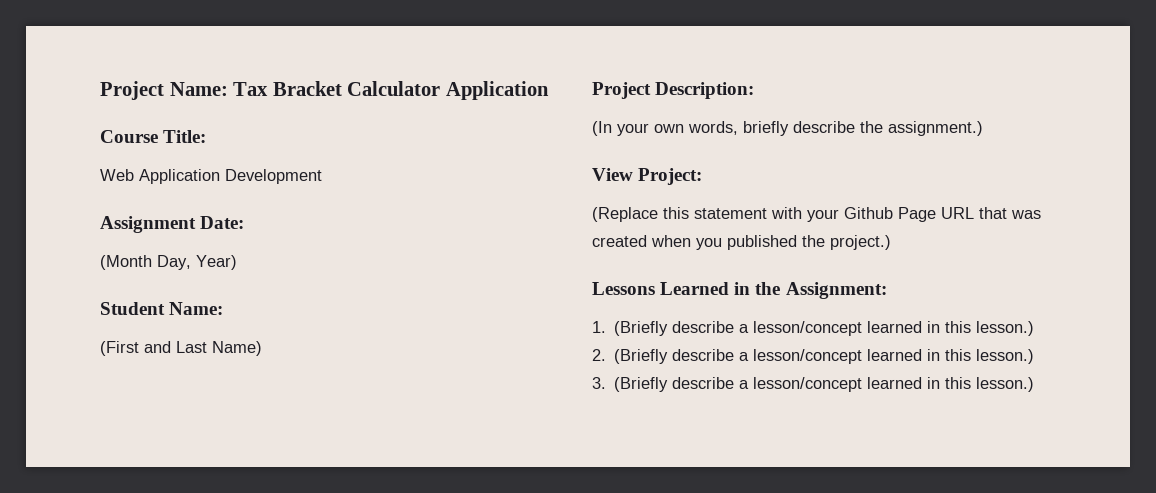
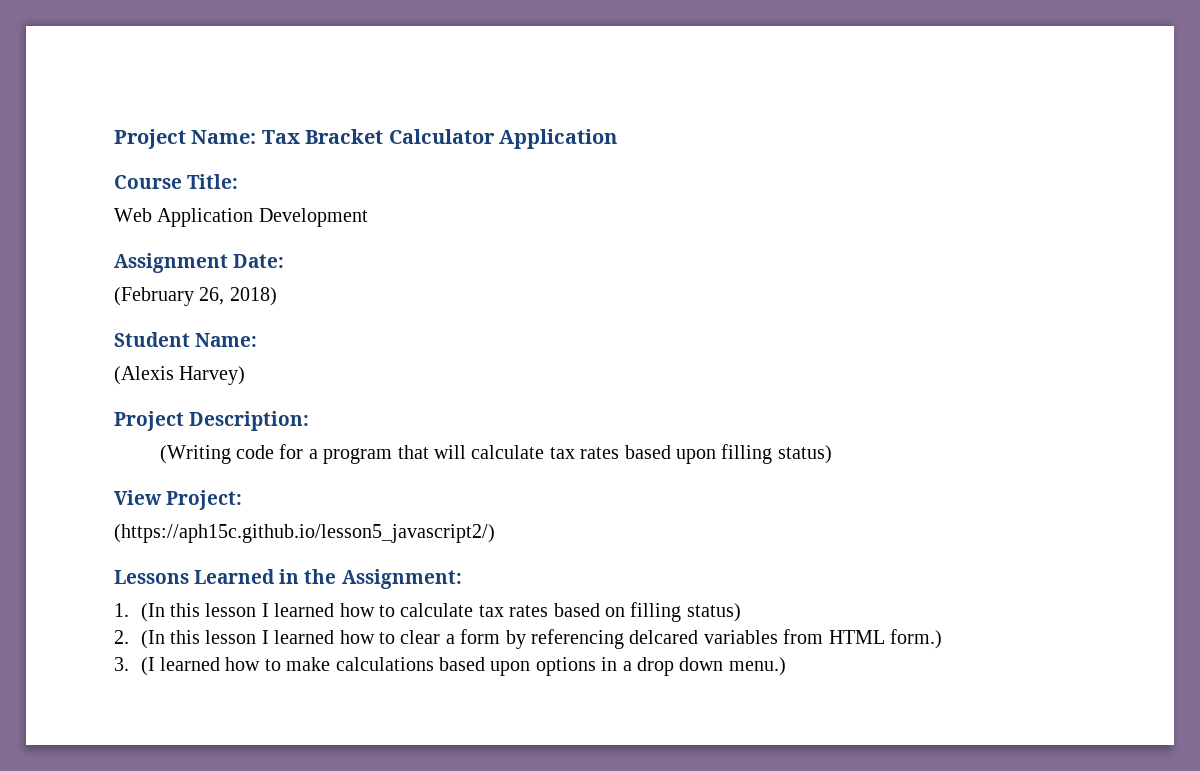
- (Month Day, Year)
+ (February 26, 2018)
- (First and Last Name)
+ (Alexis Harvey)
  Project Description:
- (In your own words, briefly describe the assignment.)
+ (Writing code for a program that will calculate tax rates based upon filling status)
  View Project:
- (Replace this statement with your Github Page URL that was created when you published the project.)
+ (https://aph15c.github.io/lesson5_javascript2/)
- 1. (Briefly describe a lesson/concept learned in this lesson.)
- 2. (Briefly describe a lesson/concept learned in this lesson.)
- 3. (Briefly describe a lesson/concept learned in this lesson.)
+ 1. (In this lesson I learned how to calculate tax rates based on filling status)
+ 2. (In this lesson I learned how to clear a form by referencing delcared variables from HTML form.)
+ 3. (I learned how to make calculations based upon options in a drop down menu.)

